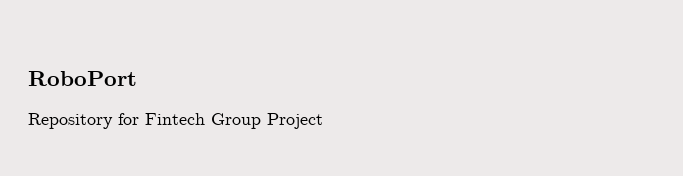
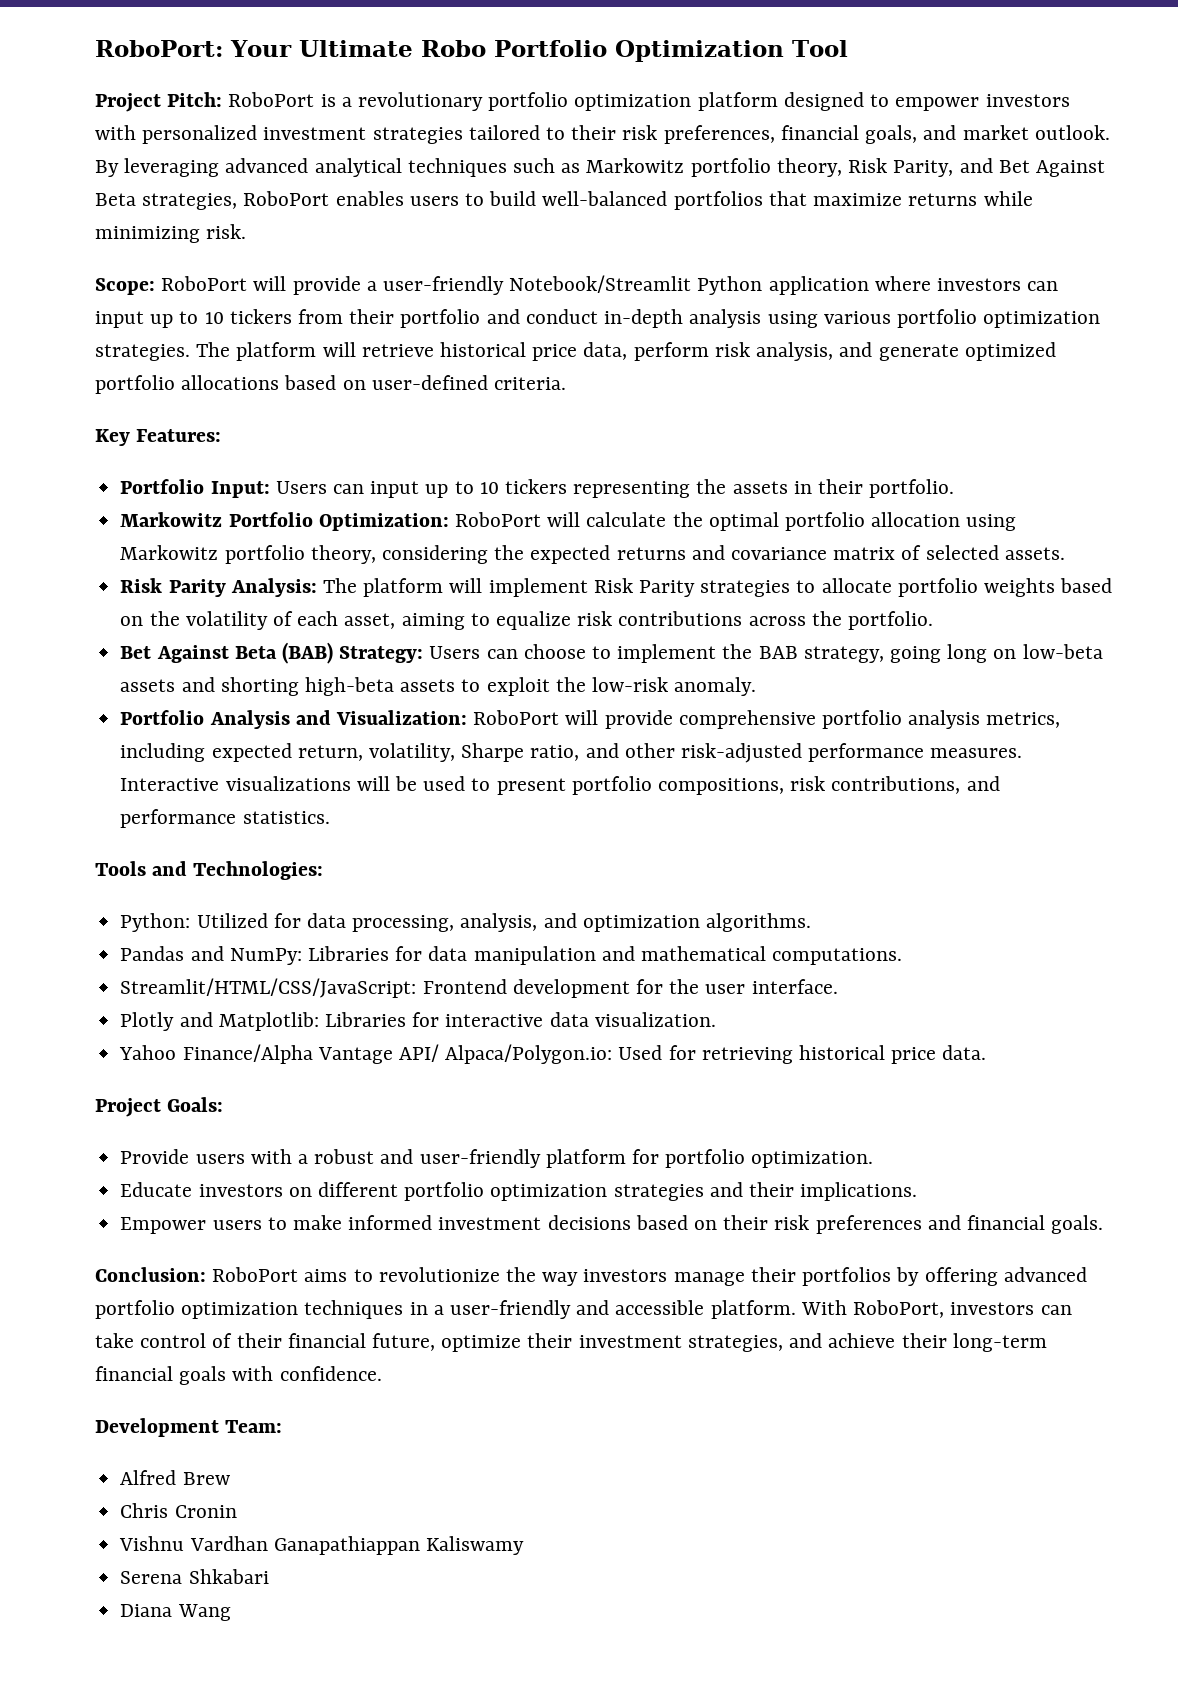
- RoboPort
- Repository for Fintech Group Project
+ RoboPort: Your Ultimate Robo Portfolio Optimization Tool
+ Project Pitch: RoboPort is a revolutionary portfolio optimization platform designed to empower investors with personalized investment strategies tailored to their risk preferences, financial goals, and market outlook. By leveraging advanced analytical techniques such as Markowitz portfolio theory, Risk Parity, and Bet Against Beta strategies, RoboPort enables users to build well-balanced portfolios that maximize returns while minimizing risk.
+ Scope: RoboPort will provide a user-friendly Notebook/Streamlit Python application where investors can input up to 10 tickers from their portfolio and conduct in-depth analysis using various portfolio optimization strategies. The platform will retrieve historical price data, perform risk analysis, and generate optimized portfolio allocations based on user-defined criteria.
+ Key Features:
+ Portfolio Input: Users can input up to 10 tickers representing the assets in their portfolio.
+ Markowitz Portfolio Optimization: RoboPort will calculate the optimal portfolio allocation using Markowitz portfolio theory, considering the expected returns and covariance matrix of selected assets.
+ Risk Parity Analysis: The platform will implement Risk Parity strategies to allocate portfolio weights based on the volatility of each asset, aiming to equalize risk contributions across the portfolio.
+ Bet Against Beta (BAB) Strategy: Users can choose to implement the BAB strategy, going long on low-beta assets and shorting high-beta assets to exploit the low-risk anomaly.
+ Portfolio Analysis and Visualization: RoboPort will provide comprehensive portfolio analysis metrics, including expected return, volatility, Sharpe ratio, and other risk-adjusted performance measures. Interactive visualizations will be used to present portfolio compositions, risk contributions, and performance statistics.
+ Tools and Technologies:
+ Python: Utilized for data processing, analysis, and optimization algorithms.
+ Pandas and NumPy: Libraries for data manipulation and mathematical computations.
+ Streamlit/HTML/CSS/JavaScript: Frontend development for the user interface.
+ Plotly and Matplotlib: Libraries for interactive data visualization.
+ Yahoo Finance/Alpha Vantage API/ Alpaca/Polygon.io: Used for retrieving historical price data.
+ Project Goals:
+ Provide users with a robust and user-friendly platform for portfolio optimization.
+ Educate investors on different portfolio optimization strategies and their implications.
+ Empower users to make informed investment decisions based on their risk preferences and financial goals.
+ Conclusion: RoboPort aims to revolutionize the way investors manage their portfolios by offering advanced portfolio optimization techniques in a user-friendly and accessible platform. With RoboPort, investors can take control of their financial future, optimize their investment strategies, and achieve their long-term financial goals with confidence.
+ Development Team:
+ Alfred Brew
+ Chris Cronin
+ Vishnu Vardhan Ganapathiappan Kaliswamy
+ Serena Shkabari
+ Diana Wang

